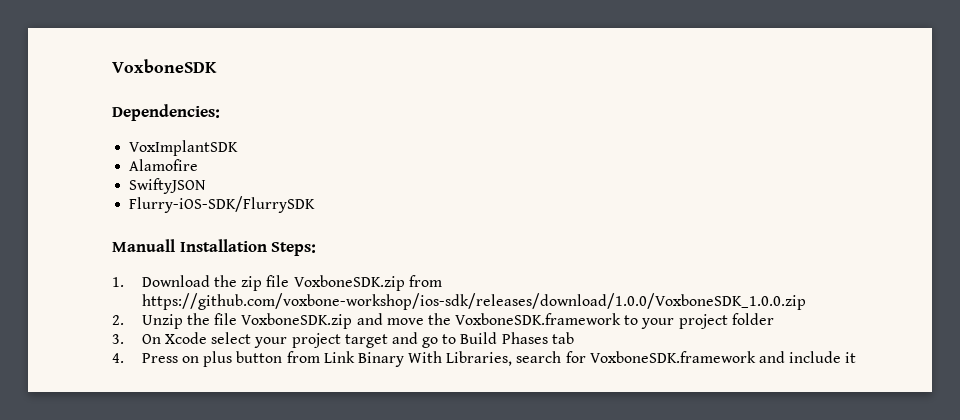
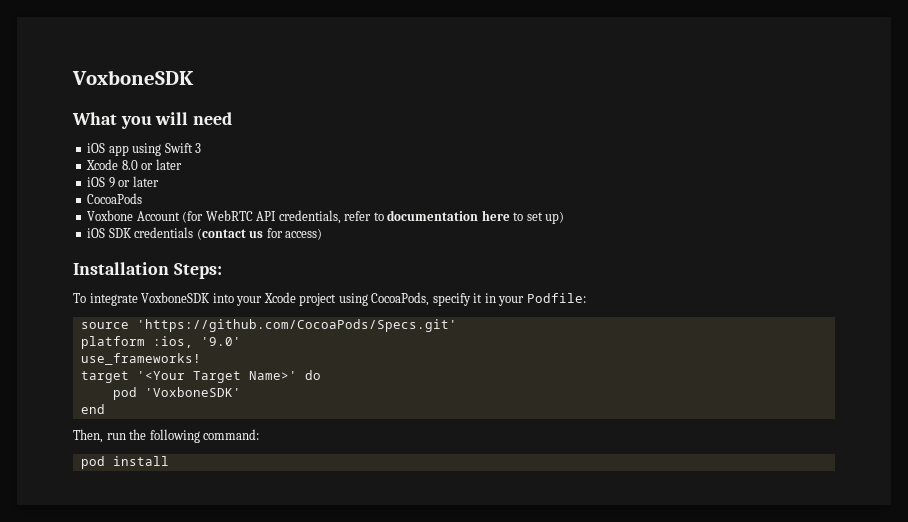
- Dependencies:
- VoxImplantSDK
- Alamofire
- SwiftyJSON
- Flurry-iOS-SDK/FlurrySDK
- Manuall Installation Steps:
- 1. Download the zip file VoxboneSDK.zip from https://github.com/voxbone-workshop/ios-sdk/releases/download/1.0.0/VoxboneSDK_1.0.0.zip
- 2. Unzip the file VoxboneSDK.zip and move the VoxboneSDK.framework to your project folder
- 3. On Xcode select your project target and go to Build Phases tab
- 4. Press on plus button from Link Binary With Libraries, search for VoxboneSDK.framework and include it
+ What you will need
+ iOS app using Swift 3
+ Xcode 8.0 or later
+ iOS 9 or later
+ CocoaPods
+ Voxbone Account (for WebRTC API credentials, refer to documentation here to set up)
+ iOS SDK credentials (contact us for access)
+ Installation Steps:
+ To integrate VoxboneSDK into your Xcode project using CocoaPods, specify it in your Podfile:
+ source 'https://github.com/CocoaPods/Specs.git'
+ platform :ios, '9.0'
+ use_frameworks!
+ target '<Your Target Name>' do
+ pod 'VoxboneSDK'
+ end
+ Then, run the following command:
+ pod install

